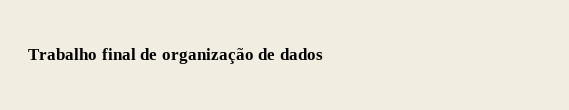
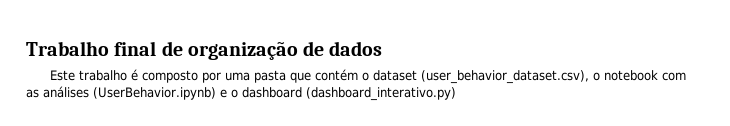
+ Este trabalho é composto por uma pasta que contém o dataset (user_behavior_dataset.csv), o notebook com as análises (UserBehavior.ipynb) e o dashboard (dashboard_interativo.py)

